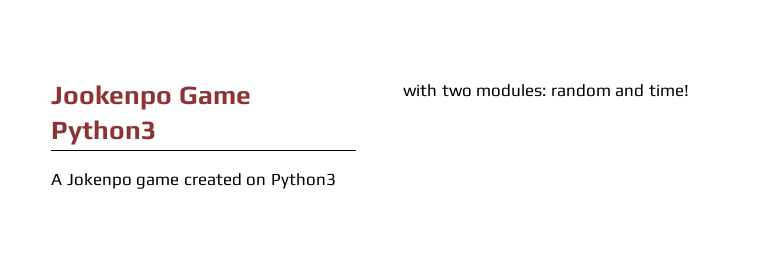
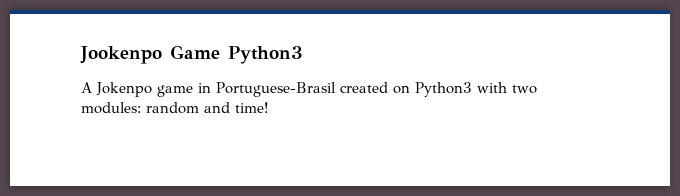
- A Jokenpo game created on Python3 with two modules: random and time!
+ A Jokenpo game in Portuguese-Brasil created on Python3 with two modules: random and time!

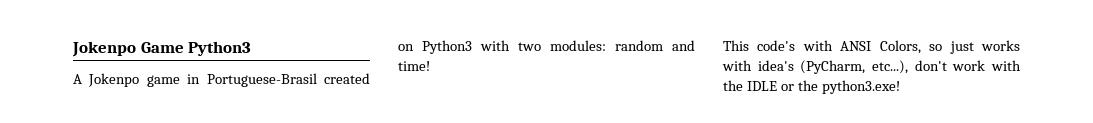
- Jookenpo Game Python3
+ Jokenpo Game Python3
+ This code's with ANSI Colors, so just works with idea's (PyCharm, etc...), don't work with the IDLE or the python3.exe!

